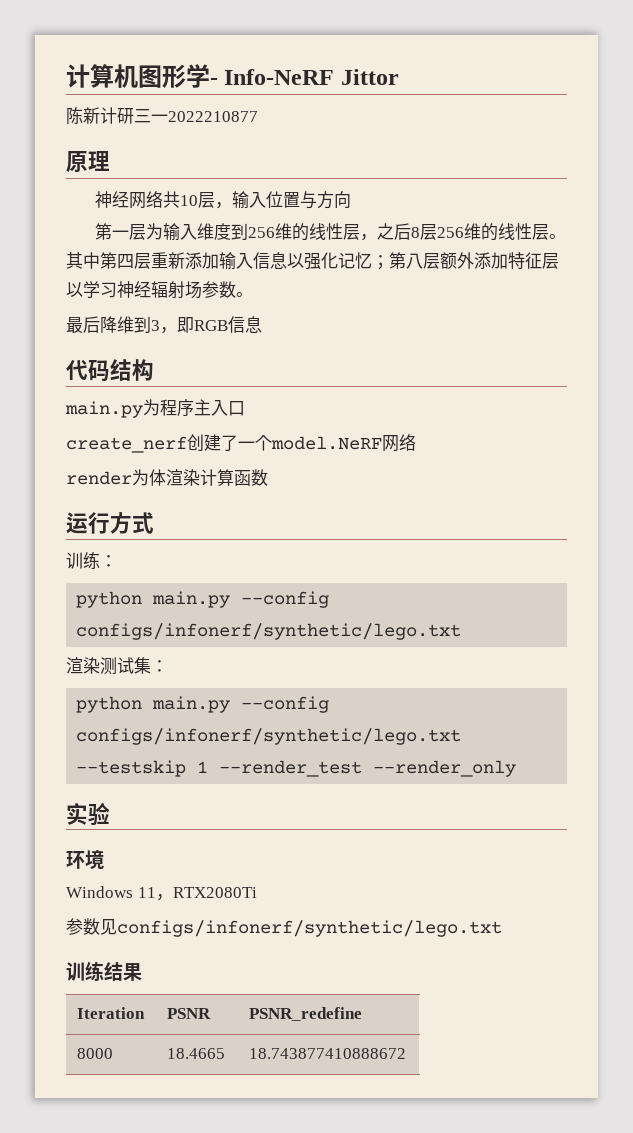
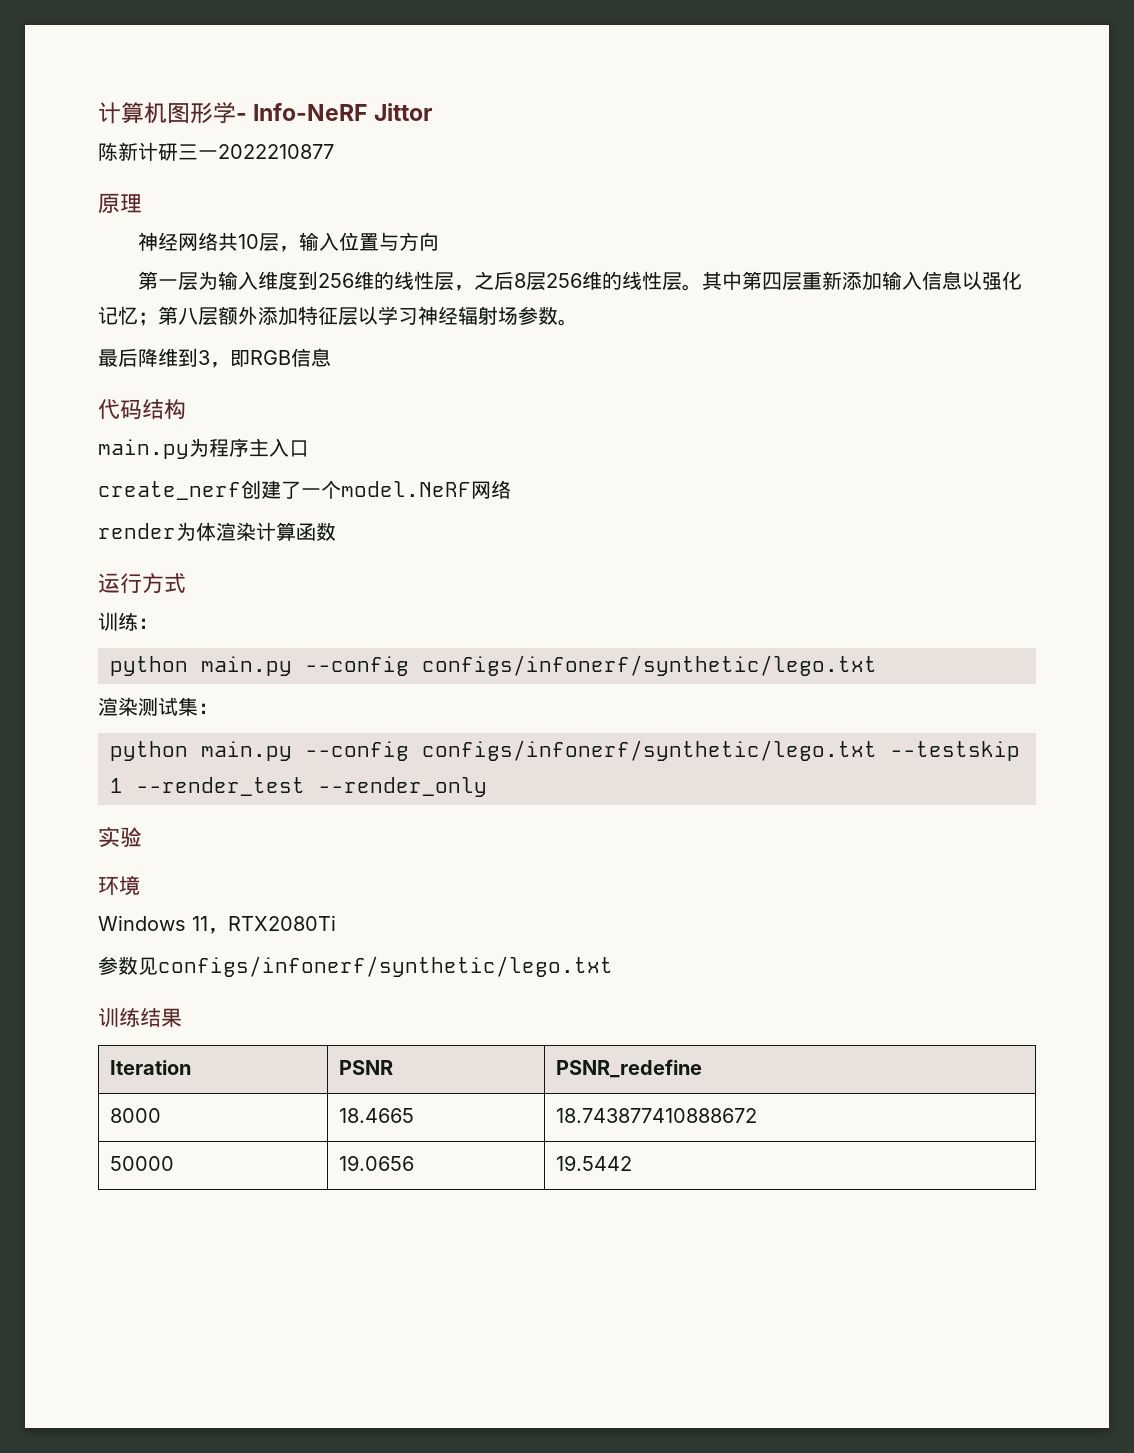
+ 50000 | 19.0656 | 19.5442

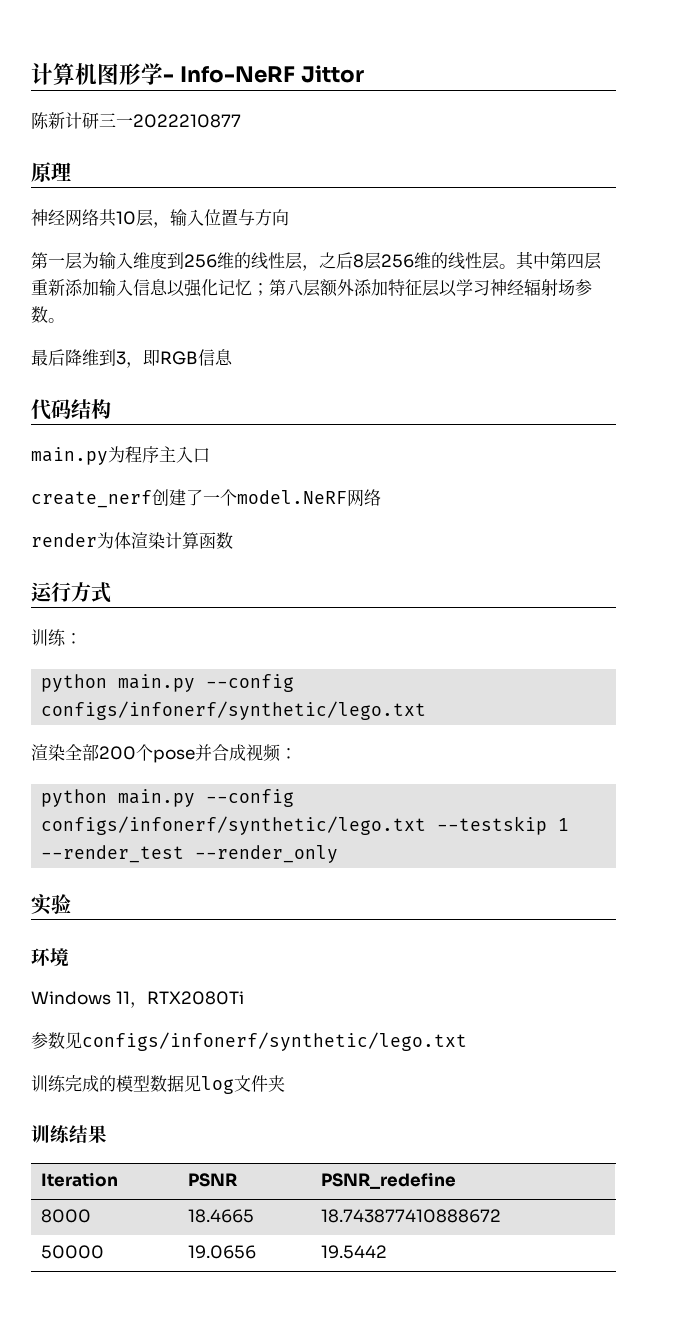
- 渲染测试集：
+ 渲染全部200个pose并合成视频：
+ 训练完成的模型数据见log文件夹

